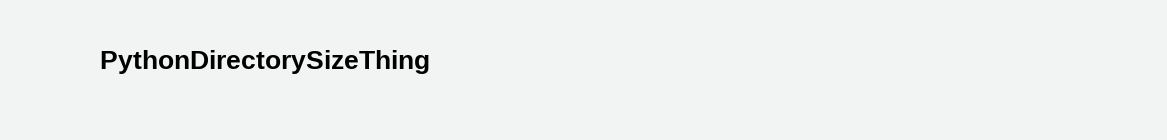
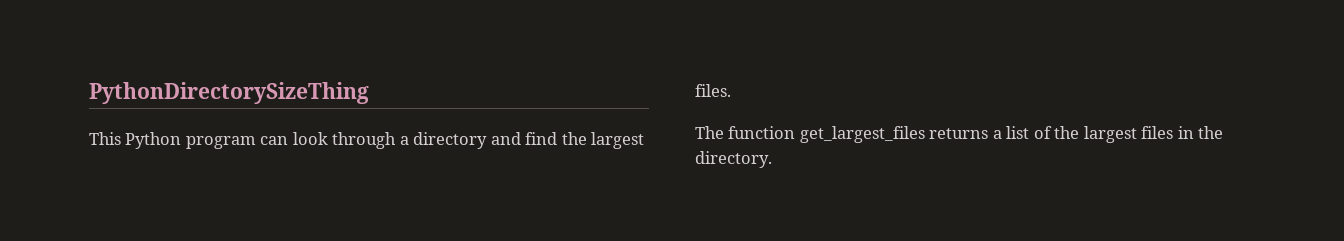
+ This Python program can look through a directory and find the largest files.
+ The function get_largest_files returns a list of the largest files in the directory.

